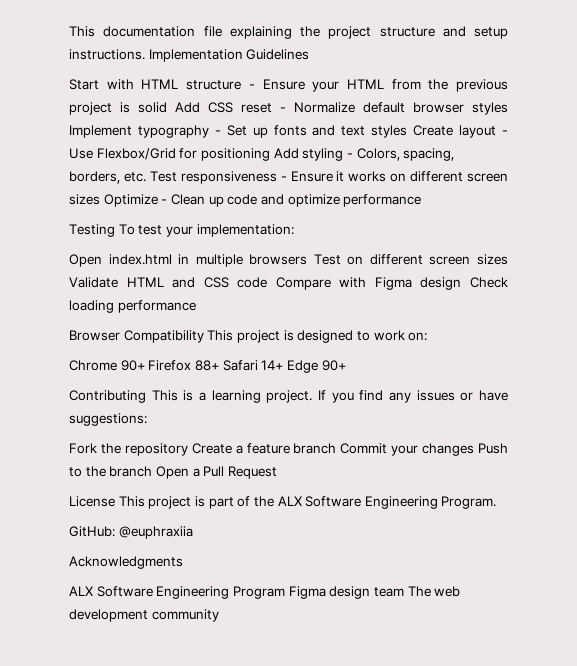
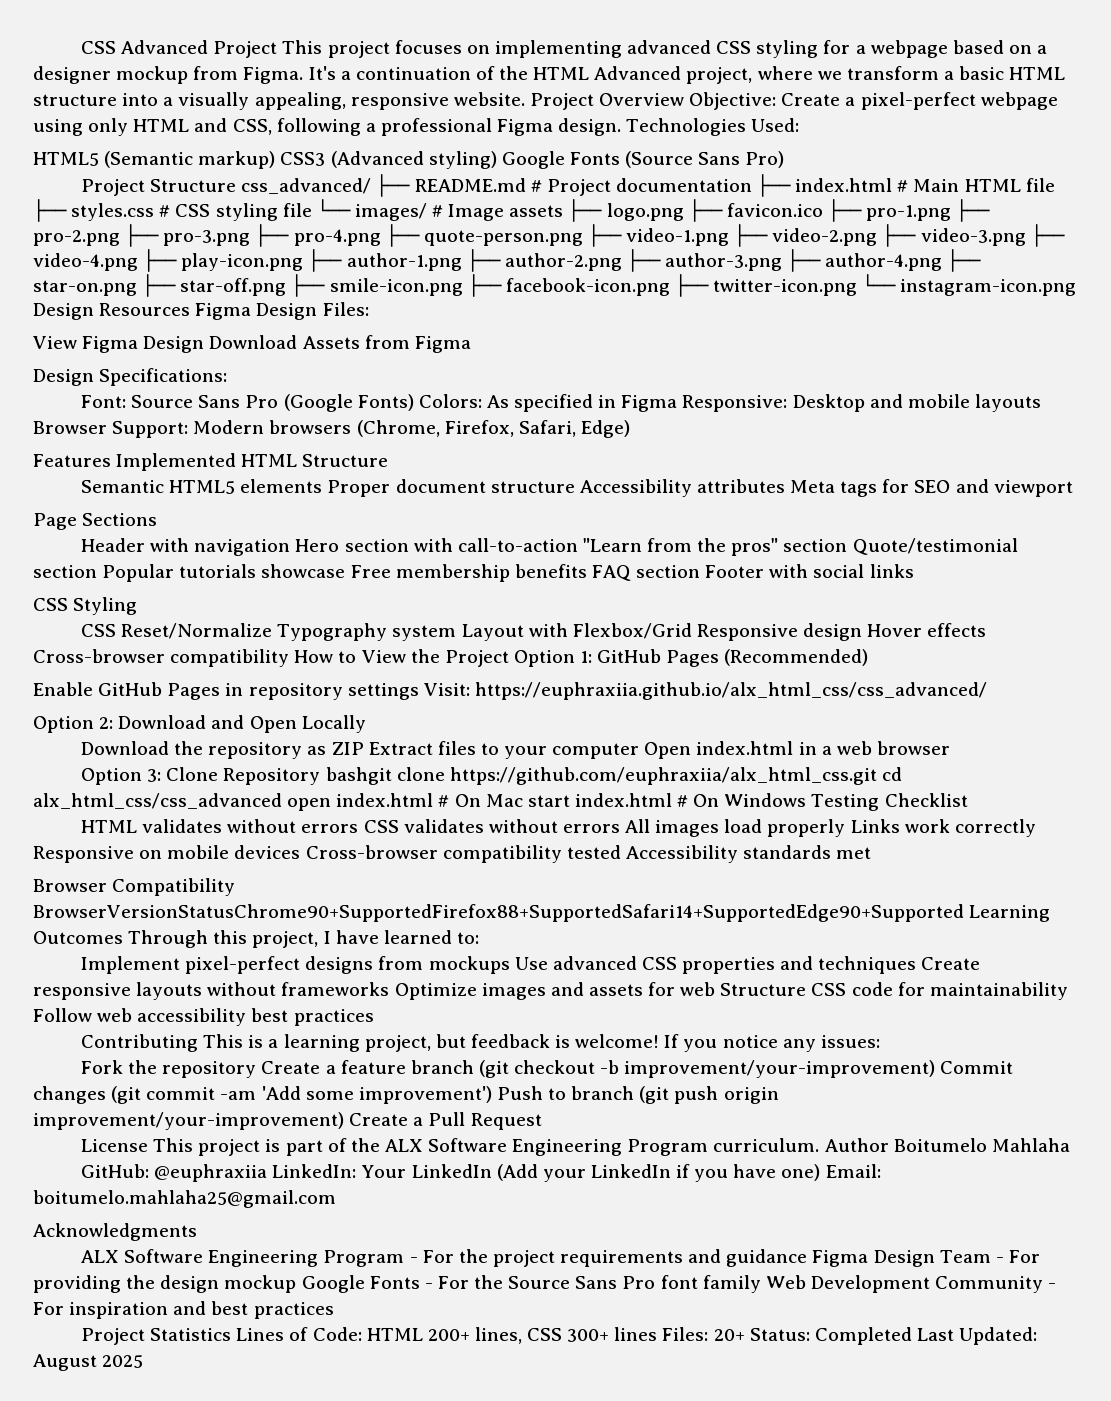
- This documentation file explaining the project structure and setup instructions. Implementation Guidelines
- Start with HTML structure - Ensure your HTML from the previous project is solid Add CSS reset - Normalize default browser styles Implement typography - Set up fonts and text styles Create layout - Use Flexbox/Grid for positioning Add styling - Colors, spacing, borders, etc. Test responsiveness - Ensure it works on different screen sizes Optimize - Clean up code and optimize performance
- Testing To test your implementation:
- Open index.html in multiple browsers Test on different screen sizes Validate HTML and CSS code Compare with Figma design Check loading performance
- Browser Compatibility This project is designed to work on:
- Chrome 90+ Firefox 88+ Safari 14+ Edge 90+
+ CSS Advanced Project This project focuses on implementing advanced CSS styling for a webpage based on a designer mockup from Figma. It's a continuation of the HTML Advanced project, where we transform a basic HTML structure into a visually appealing, responsive website. Project Overview Objective: Create a pixel-perfect webpage using only HTML and CSS, following a professional Figma design. Technologies Used:
+ HTML5 (Semantic markup) CSS3 (Advanced styling) Google Fonts (Source Sans Pro)
+ Project Structure css_advanced/ ├── README.md # Project documentation ├── index.html # Main HTML file ├── styles.css # CSS styling file └── images/ # Image assets ├── logo.png ├── favicon.ico ├── pro-1.png ├── pro-2.png ├── pro-3.png ├── pro-4.png ├── quote-person.png ├── video-1.png ├── video-2.png ├── video-3.png ├── video-4.png ├── play-icon.png ├── author-1.png ├── author-2.png ├── author-3.png ├── author-4.png ├── star-on.png ├── star-off.png ├── smile-icon.png ├── facebook-icon.png ├── twitter-icon.png └── instagram-icon.png Design Resources Figma Design Files:
+ View Figma Design Download Assets from Figma
+ Design Specifications:
+ Font: Source Sans Pro (Google Fonts) Colors: As specified in Figma Responsive: Desktop and mobile layouts Browser Support: Modern browsers (Chrome, Firefox, Safari, Edge)
+ Features Implemented HTML Structure
+ Semantic HTML5 elements Proper document structure Accessibility attributes Meta tags for SEO and viewport
+ Page Sections
+ Header with navigation Hero section with call-to-action "Learn from the pros" section Quote/testimonial section Popular tutorials showcase Free membership benefits FAQ section Footer with social links
+ CSS Styling
+ CSS Reset/Normalize Typography system Layout with Flexbox/Grid Responsive design Hover effects Cross-browser compatibility How to View the Project Option 1: GitHub Pages (Recommended)
+ Enable GitHub Pages in repository settings Visit: https://euphraxiia.github.io/alx_html_css/css_advanced/
+ Option 2: Download and Open Locally
+ Download the repository as ZIP Extract files to your computer Open index.html in a web browser
+ Option 3: Clone Repository bashgit clone https://github.com/euphraxiia/alx_html_css.git cd alx_html_css/css_advanced open index.html # On Mac start index.html # On Windows Testing Checklist
+ HTML validates without errors CSS validates without errors All images load properly Links work correctly Responsive on mobile devices Cross-browser compatibility tested Accessibility standards met
+ Browser Compatibility BrowserVersionStatusChrome90+SupportedFirefox88+SupportedSafari14+SupportedEdge90+Supported Learning Outcomes Through this project, I have learned to:
+ Implement pixel-perfect designs from mockups Use advanced CSS properties and techniques Create responsive layouts without frameworks Optimize images and assets for web Structure CSS code for maintainability Follow web accessibility best practices
- Contributing This is a learning project. If you find any issues or have suggestions:
+ Contributing This is a learning project, but feedback is welcome! If you notice any issues:
- Fork the repository Create a feature branch Commit your changes Push to the branch Open a Pull Request
+ Fork the repository Create a feature branch (git checkout -b improvement/your-improvement) Commit changes (git commit -am 'Add some improvement') Push to branch (git push origin improvement/your-improvement) Create a Pull Request
- License This project is part of the ALX Software Engineering Program.
- GitHub: @euphraxiia
+ License This project is part of the ALX Software Engineering Program curriculum. Author Boitumelo Mahlaha
+ GitHub: @euphraxiia LinkedIn: Your LinkedIn (Add your LinkedIn if you have one) Email: boitumelo.mahlaha25@gmail.com
- ALX Software Engineering Program Figma design team The web development community
+ ALX Software Engineering Program - For the project requirements and guidance Figma Design Team - For providing the design mockup Google Fonts - For the Source Sans Pro font family Web Development Community - For inspiration and best practices
+ Project Statistics Lines of Code: HTML 200+ lines, CSS 300+ lines Files: 20+ Status: Completed Last Updated: August 2025

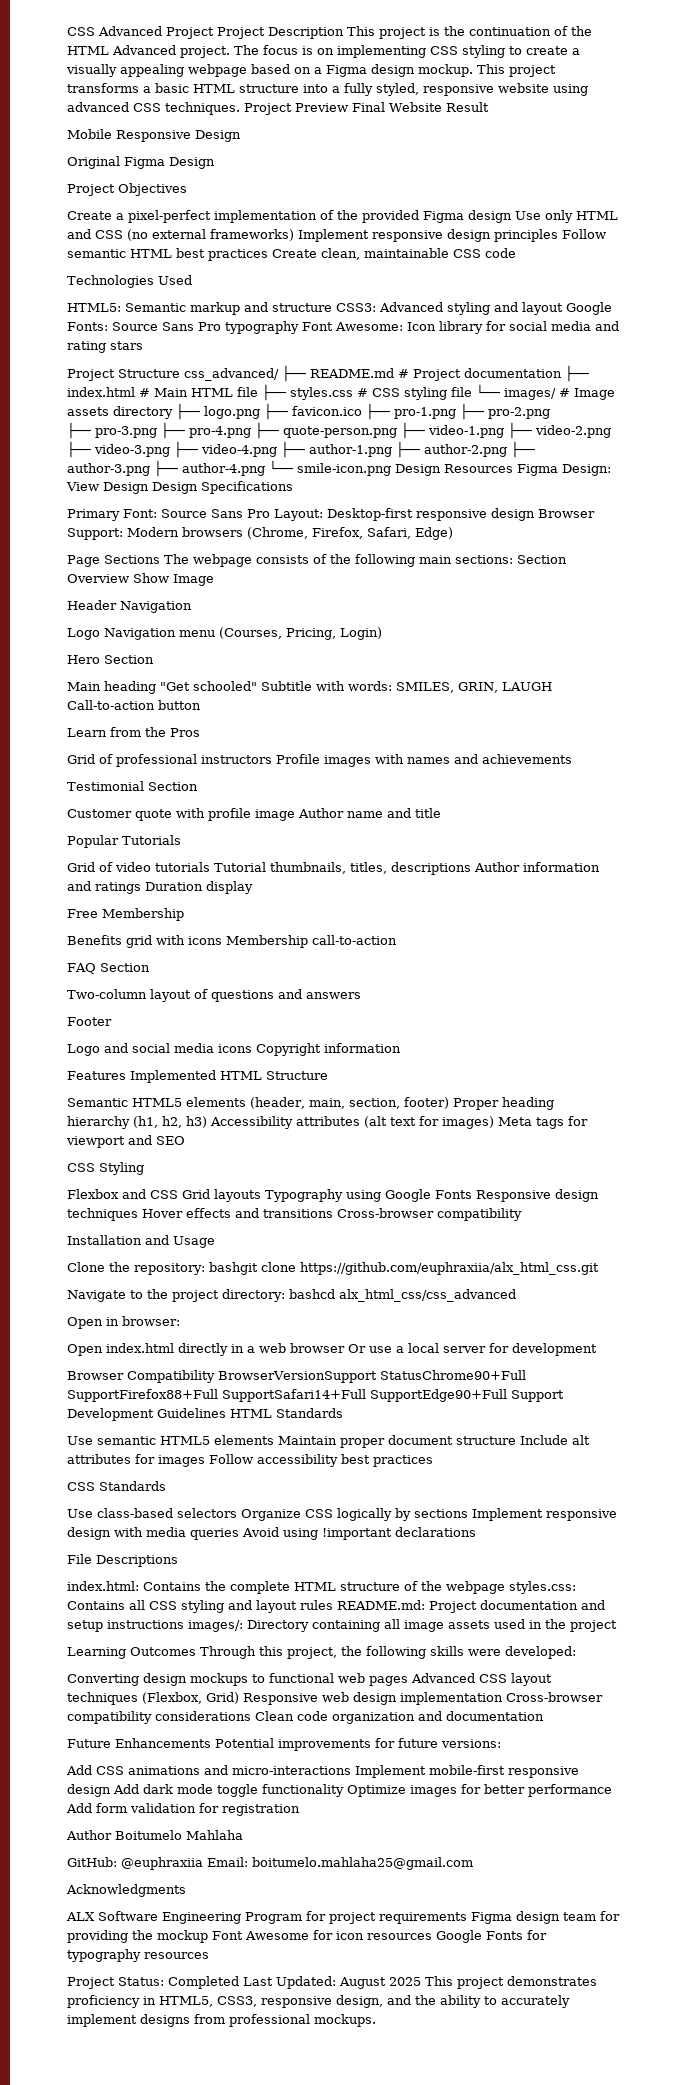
- CSS Advanced Project This project focuses on implementing advanced CSS styling for a webpage based on a designer mockup from Figma. It's a continuation of the HTML Advanced project, where we transform a basic HTML structure into a visually appealing, responsive website. Project Overview Objective: Create a pixel-perfect webpage using only HTML and CSS, following a professional Figma design. Technologies Used:
- HTML5 (Semantic markup) CSS3 (Advanced styling) Google Fonts (Source Sans Pro)
+ CSS Advanced Project Project Description This project is the continuation of the HTML Advanced project. The focus is on implementing CSS styling to create a visually appealing webpage based on a Figma design mockup. This project transforms a basic HTML structure into a fully styled, responsive website using advanced CSS techniques. Project Preview Final Website Result
+ Mobile Responsive Design
+ Original Figma Design
+ Project Objectives
+ Create a pixel-perfect implementation of the provided Figma design Use only HTML and CSS (no external frameworks) Implement responsive design principles Follow semantic HTML best practices Create clean, maintainable CSS code
+ Technologies Used
+ HTML5: Semantic markup and structure CSS3: Advanced styling and layout Google Fonts: Source Sans Pro typography Font Awesome: Icon library for social media and rating stars
- Project Structure css_advanced/ ├── README.md # Project documentation ├── index.html # Main HTML file ├── styles.css # CSS styling file └── images/ # Image assets ├── logo.png ├── favicon.ico ├── pro-1.png ├── pro-2.png ├── pro-3.png ├── pro-4.png ├── quote-person.png ├── video-1.png ├── video-2.png ├── video-3.png ├── video-4.png ├── play-icon.png ├── author-1.png ├── author-2.png ├── author-3.png ├── author-4.png ├── star-on.png ├── star-off.png ├── smile-icon.png ├── facebook-icon.png ├── twitter-icon.png └── instagram-icon.png Design Resources Figma Design Files:
- View Figma Design Download Assets from Figma
- Design Specifications:
- Font: Source Sans Pro (Google Fonts) Colors: As specified in Figma Responsive: Desktop and mobile layouts Browser Support:
+ Project Structure css_advanced/ ├── README.md # Project documentation ├── index.html # Main HTML file ├── styles.css # CSS styling file └── images/ # Image assets directory ├── logo.png ├── favicon.ico ├── pro-1.png ├── pro-2.png
+ ├── pro-3.png ├── pro-4.png ├── quote-person.png ├── video-1.png ├── video-2.png ├── video-3.png ├── video-4.png ├── author-1.png ├── author-2.png ├── author-3.png ├── author-4.png └── smile-icon.png Design Resources Figma Design: View Design Design Specifications
+ Primary Font: Source Sans Pro Layout: Desktop-first responsive design Browser Support:
+ Page Sections The webpage consists of the following main sections: Section Overview Show Image
+ Header Navigation
+ Logo Navigation menu (Courses, Pricing, Login)
+ Hero Section
+ Main heading "Get schooled" Subtitle with words: SMILES, GRIN, LAUGH Call-to-action button
+ Learn from the Pros
+ Grid of professional instructors Profile images with names and achievements
+ Testimonial Section
+ Customer quote with profile image Author name and title
+ Popular Tutorials
+ Grid of video tutorials Tutorial thumbnails, titles, descriptions Author information and ratings Duration display
+ Free Membership
+ Benefits grid with icons Membership call-to-action
+ FAQ Section
+ Two-column layout of questions and answers
+ Footer
+ Logo and social media icons Copyright information
- Semantic HTML5 elements Proper document structure Accessibility attributes Meta tags for SEO and viewport
- Page Sections
- Header with navigation Hero section with call-to-action "Learn from the pros" section Quote/testimonial section Popular tutorials showcase Free membership benefits FAQ section Footer with social links
+ Semantic HTML5 elements (header, main, section, footer) Proper heading hierarchy (h1, h2, h3) Accessibility attributes (alt text for images) Meta tags for viewport and SEO
  CSS Styling
- CSS Reset/Normalize Typography system Layout with Flexbox/Grid Responsive design Hover effects Cross-browser compatibility How to View the Project Option 1: GitHub Pages (Recommended)
- Enable GitHub Pages in repository settings Visit: https://euphraxiia.github.io/alx_html_css/css_advanced/
- Option 2: Download and Open Locally
- Download the repository as ZIP Extract files to your computer Open index.html in a web browser
- Option 3: Clone Repository bashgit clone https://github.com/euphraxiia/alx_html_css.git cd alx_html_css/css_advanced open index.html # On Mac start index.html # On Windows Testing Checklist
- HTML validates without errors CSS validates without errors All images load properly Links work correctly Responsive on mobile devices Cross-browser compatibility tested Accessibility standards met
- Browser Compatibility BrowserVersionStatusChrome90+SupportedFirefox88+SupportedSafari14+SupportedEdge90+Supported Learning Outcomes Through this project, I have learned to:
- Implement pixel-perfect designs from mockups Use advanced CSS properties and techniques Create responsive layouts without frameworks Optimize images and assets for web Structure CSS code for maintainability Follow web accessibility best practices
- Contributing This is a learning project, but feedback is welcome! If you notice any issues:
- Fork the repository Create a feature branch (git checkout -b improvement/your-improvement) Commit changes (git commit -am 'Add some improvement') Push to branch (git push origin improvement/your-improvement) Create a Pull Request
- License This project is part of the ALX Software Engineering Program curriculum. Author Boitumelo Mahlaha
+ Flexbox and CSS Grid layouts Typography using Google Fonts Responsive design techniques Hover effects and transitions Cross-browser compatibility
+ Installation and Usage
+ Clone the repository: bashgit clone https://github.com/euphraxiia/alx_html_css.git
+ Navigate to the project directory: bashcd alx_html_css/css_advanced
+ Open in browser:
+ Open index.html directly in a web browser Or use a local server for development
+ Browser Compatibility BrowserVersionSupport StatusChrome90+Full SupportFirefox88+Full SupportSafari14+Full SupportEdge90+Full Support Development Guidelines HTML Standards
+ Use semantic HTML5 elements Maintain proper document structure Include alt attributes for images Follow accessibility best practices
+ CSS Standards
+ Use class-based selectors Organize CSS logically by sections Implement responsive design with media queries Avoid using !important declarations
+ File Descriptions
+ index.html: Contains the complete HTML structure of the webpage styles.css: Contains all CSS styling and layout rules README.md: Project documentation and setup instructions images/: Directory containing all image assets used in the project
+ Learning Outcomes Through this project, the following skills were developed:
+ Converting design mockups to functional web pages Advanced CSS layout techniques (Flexbox, Grid) Responsive web design implementation Cross-browser compatibility considerations Clean code organization and documentation
+ Future Enhancements Potential improvements for future versions:
+ Add CSS animations and micro-interactions Implement mobile-first responsive design Add dark mode toggle functionality Optimize images for better performance Add form validation for registration
+ Author Boitumelo Mahlaha
- GitHub: @euphraxiia LinkedIn: Your LinkedIn (Add your LinkedIn if you have one) Email: boitumelo.mahlaha25@gmail.com
+ GitHub: @euphraxiia Email: boitumelo.mahlaha25@gmail.com
- ALX Software Engineering Program - For the project requirements and guidance Figma Design Team - For providing the design mockup Google Fonts - For the Source Sans Pro font family Web Development Community - For inspiration and best practices
- Project Statistics Lines of Code: HTML 200+ lines, CSS 300+ lines Files: 20+ Status: Completed Last Updated: August 2025
+ ALX Software Engineering Program for project requirements Figma design team for providing the mockup Font Awesome for icon resources Google Fonts for typography resources
+ Project Status: Completed Last Updated: August 2025 This project demonstrates proficiency in HTML5, CSS3, responsive design, and the ability to accurately implement designs from professional mockups.

